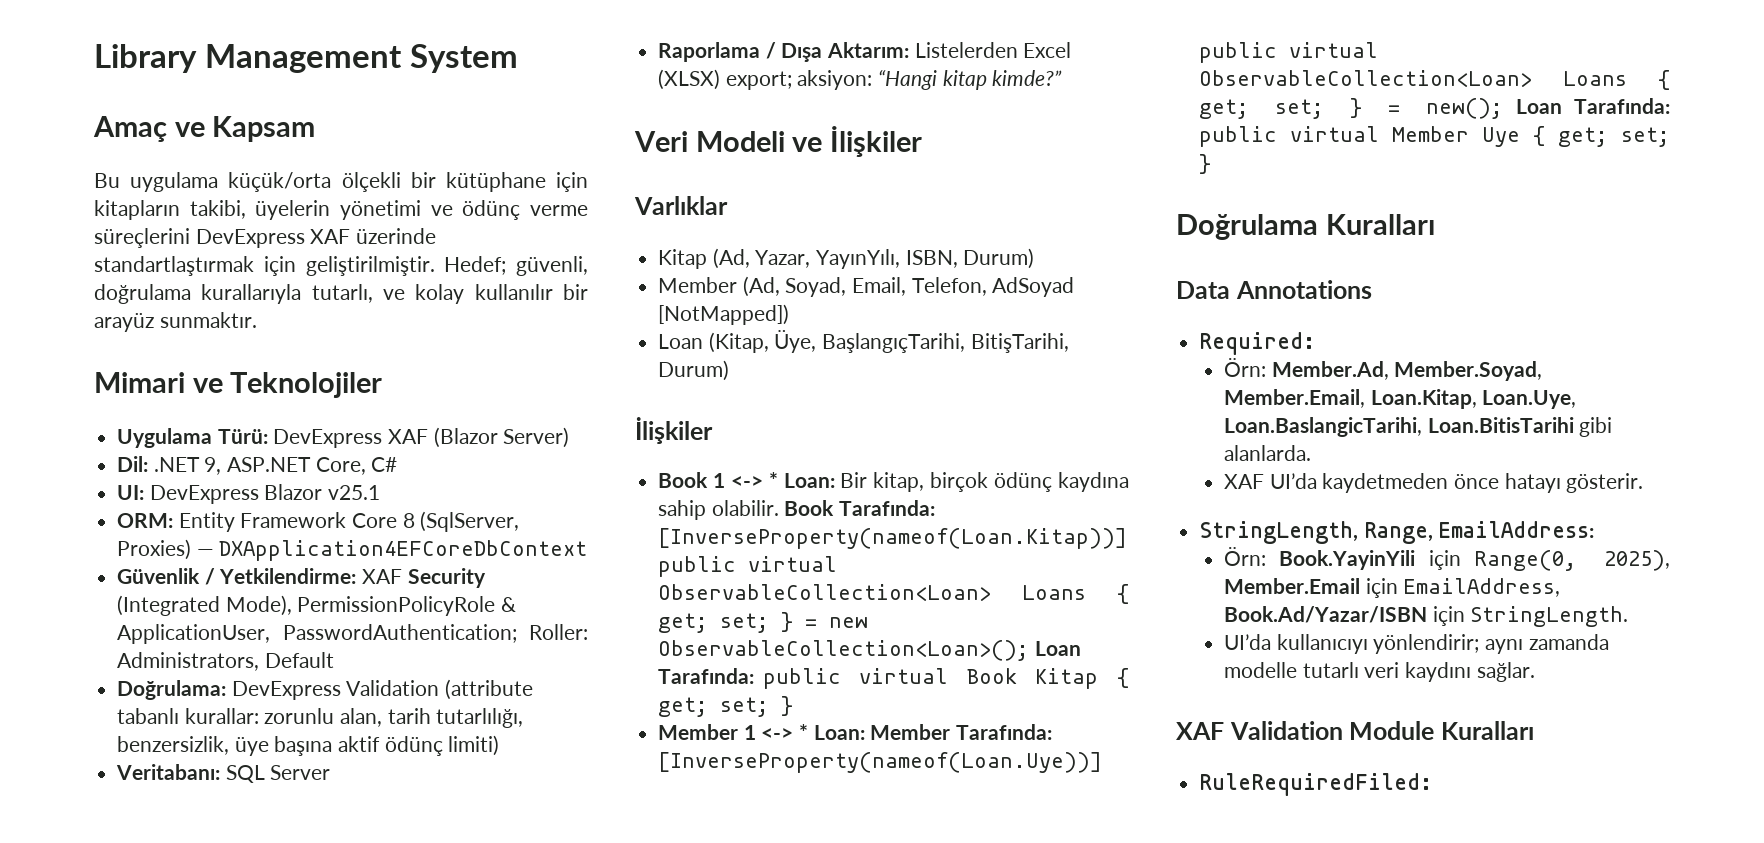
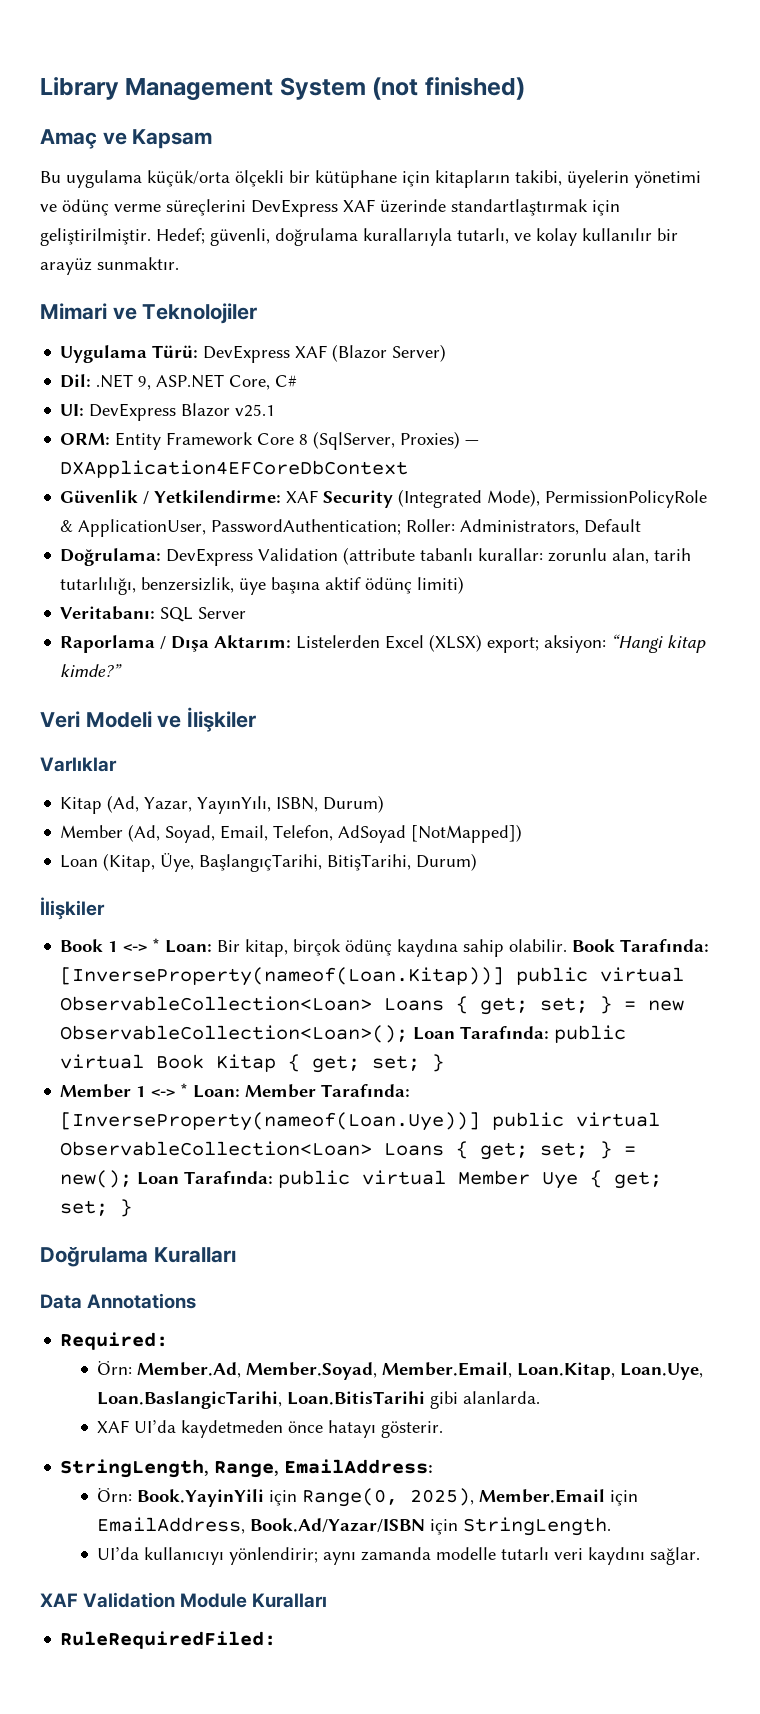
- Library Management System
+ Library Management System (not finished)

